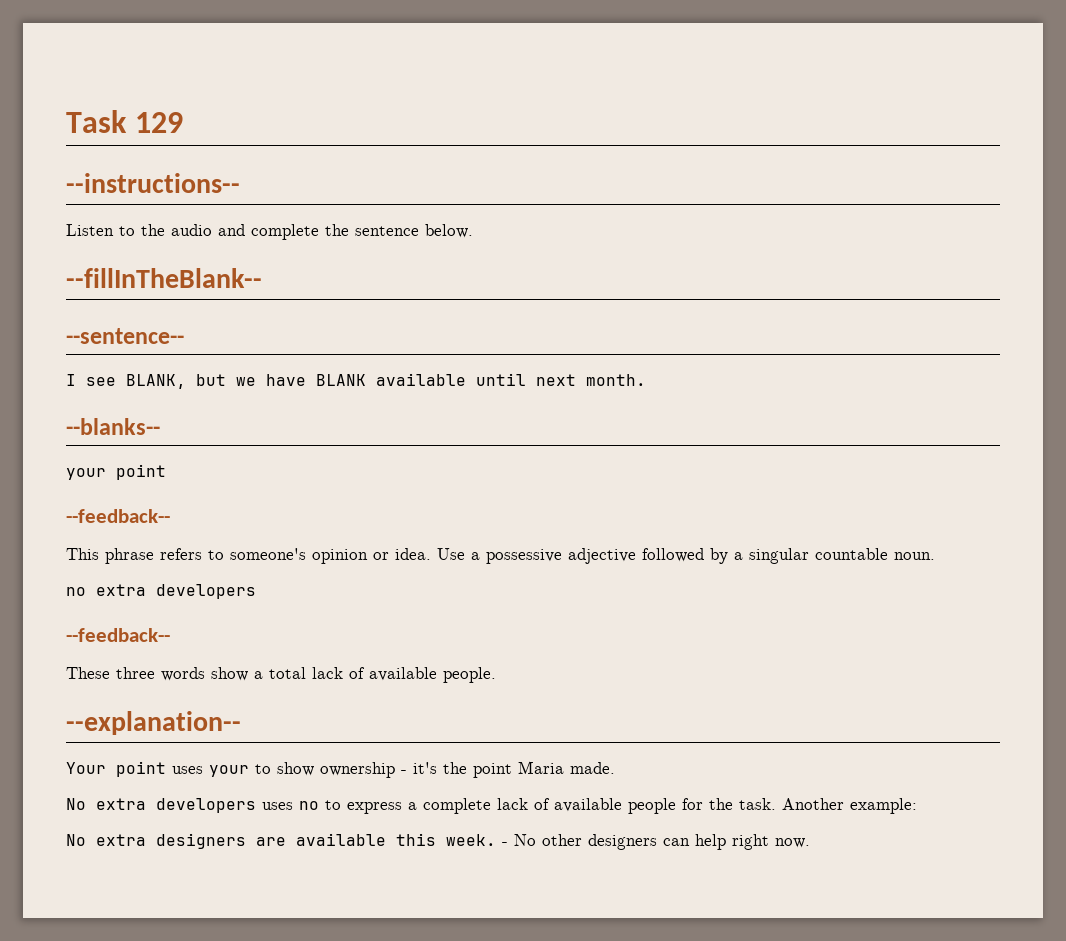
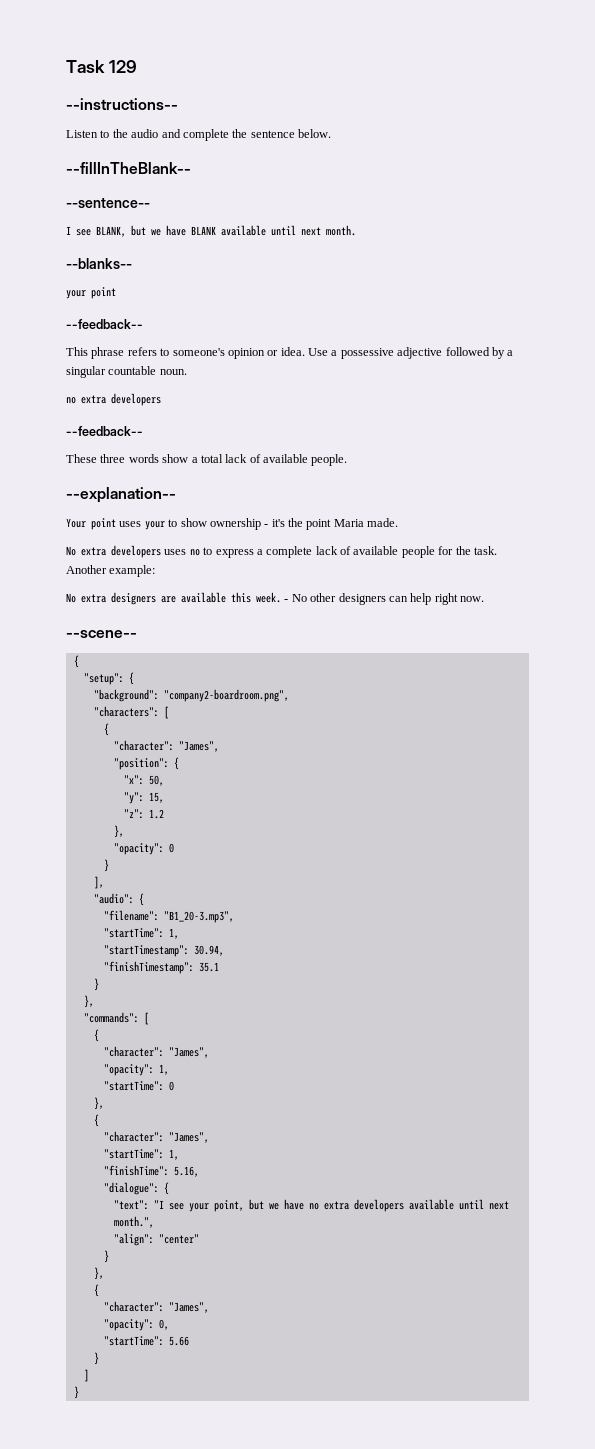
+ --scene--
+ {
+ "setup": {
+ "background": "company2-boardroom.png",
+ "characters": [
+ {
+ "character": "James",
+ "position": {
+ "x": 50,
+ "y": 15,
+ "z": 1.2
+ },
+ "opacity": 0
+ }
+ ],
+ "audio": {
+ "filename": "B1_20-3.mp3",
+ "startTime": 1,
+ "startTimestamp": 30.94,
+ "finishTimestamp": 35.1
+ }
+ },
+ "commands": [
+ {
+ "character": "James",
+ "opacity": 1,
+ "startTime": 0
+ },
+ {
+ "character": "James",
+ "startTime": 1,
+ "finishTime": 5.16,
+ "dialogue": {
+ "text": "I see your point, but we have no extra developers available until next month.",
+ "align": "center"
+ }
+ },
+ {
+ "character": "James",
+ "opacity": 0,
+ "startTime": 5.66
+ }
+ ]
+ }

